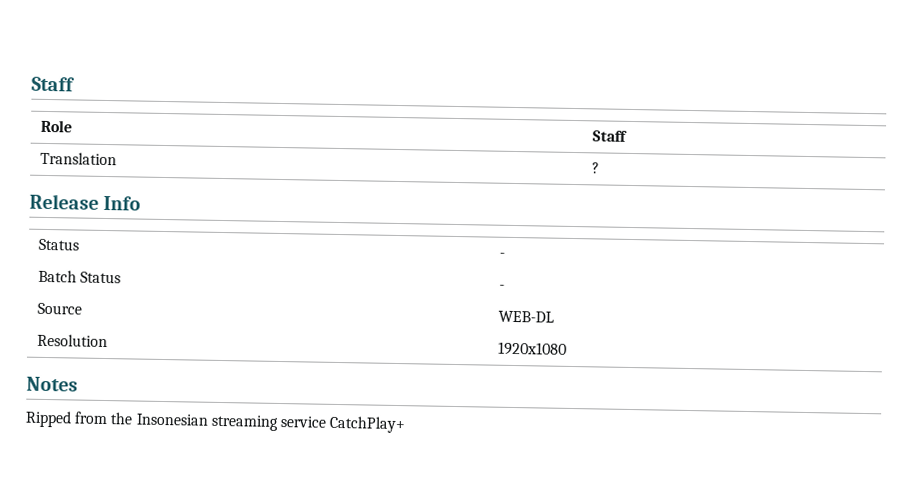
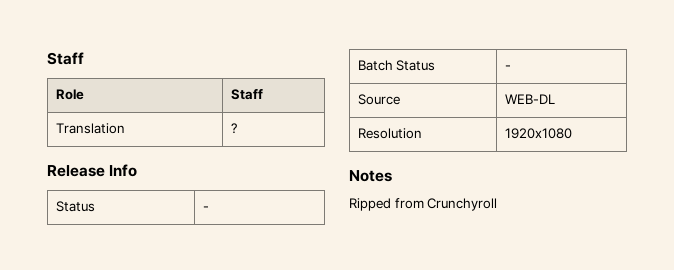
- Ripped from the Insonesian streaming service CatchPlay+
+ Ripped from Crunchyroll

